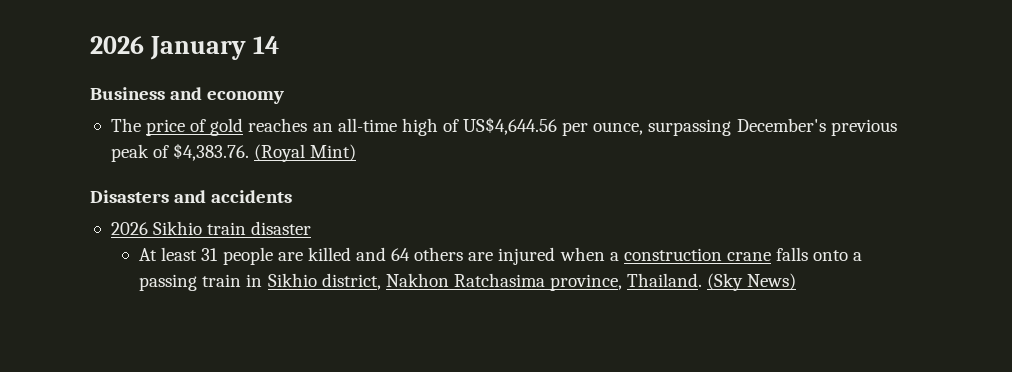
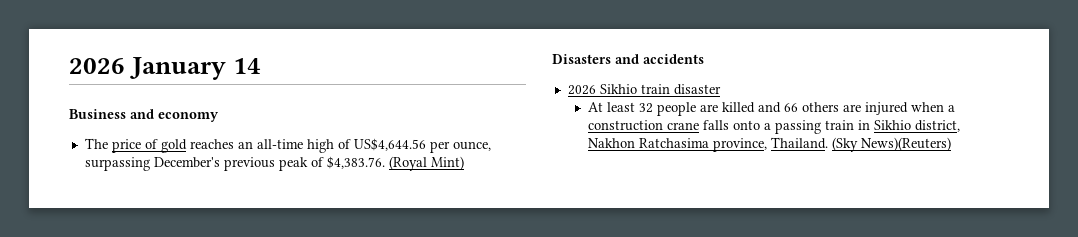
- At least 31 people are killed and 64 others are injured when a construction crane falls onto a passing train in Sikhio district, Nakhon Ratchasima province, Thailand.
+ At least 32 people are killed and 66 others are injured when a construction crane falls onto a passing train in Sikhio district, Nakhon Ratchasima province, Thailand.
- (Sky News)
+ (Sky News)(Reuters)

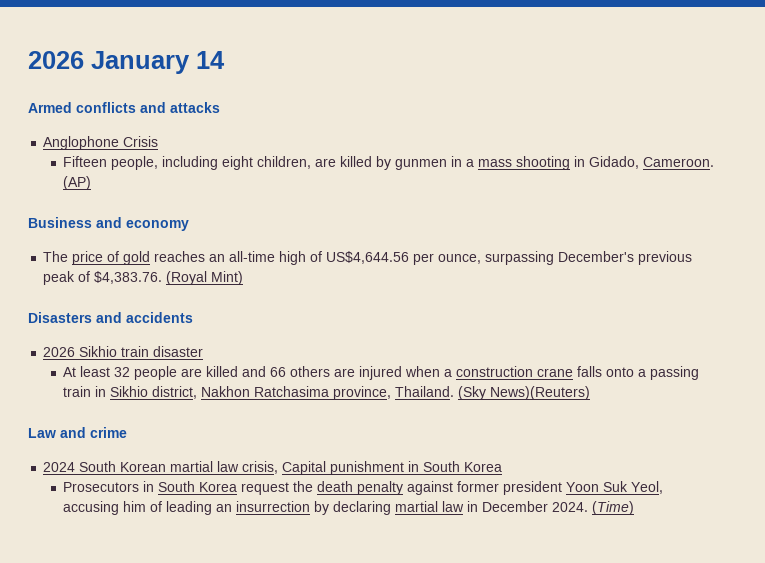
+ Armed conflicts and attacks
+ Anglophone Crisis
+ Fifteen people, including eight children, are killed by gunmen in a mass shooting in Gidado, Cameroon. (AP)
+ Law and crime
+ 2024 South Korean martial law crisis, Capital punishment in South Korea
+ Prosecutors in South Korea request the death penalty against former president Yoon Suk Yeol, accusing him of leading an insurrection by declaring martial law in December 2024. (Time)

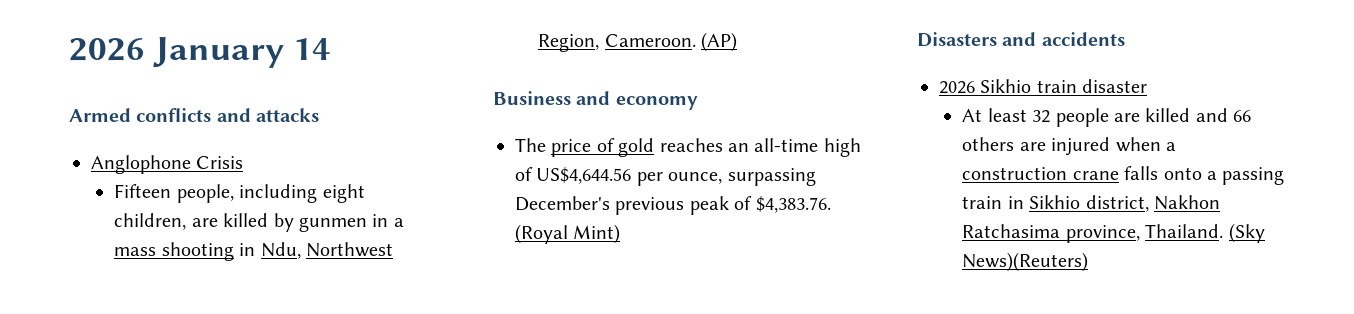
- Fifteen people, including eight children, are killed by gunmen in a mass shooting in Gidado, Cameroon.
+ Fifteen people, including eight children, are killed by gunmen in a mass shooting in Ndu, Northwest Region, Cameroon.
- Law and crime
- 2024 South Korean martial law crisis, Capital punishment in South Korea
- Prosecutors in South Korea request the death penalty against former president Yoon Suk Yeol, accusing him of leading an insurrection by declaring martial law in December 2024. (Time)

